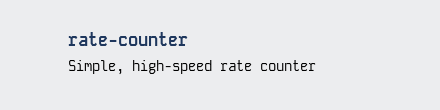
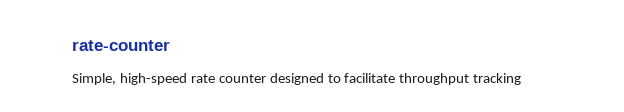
- Simple, high-speed rate counter
+ Simple, high-speed rate counter designed to facilitate throughput tracking

